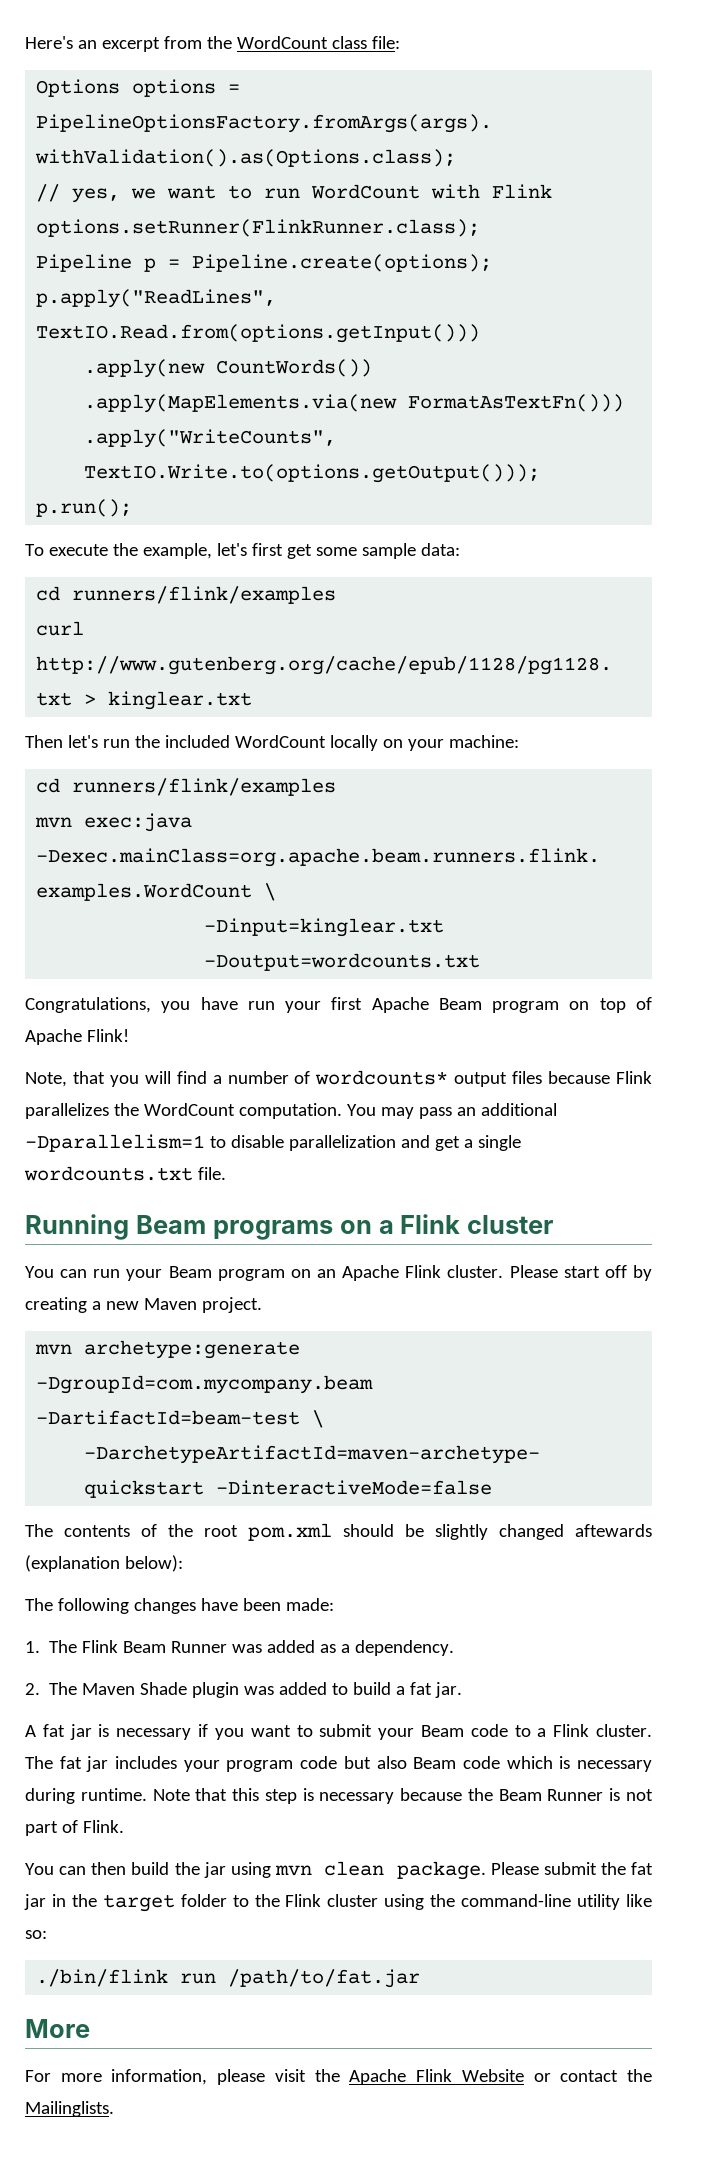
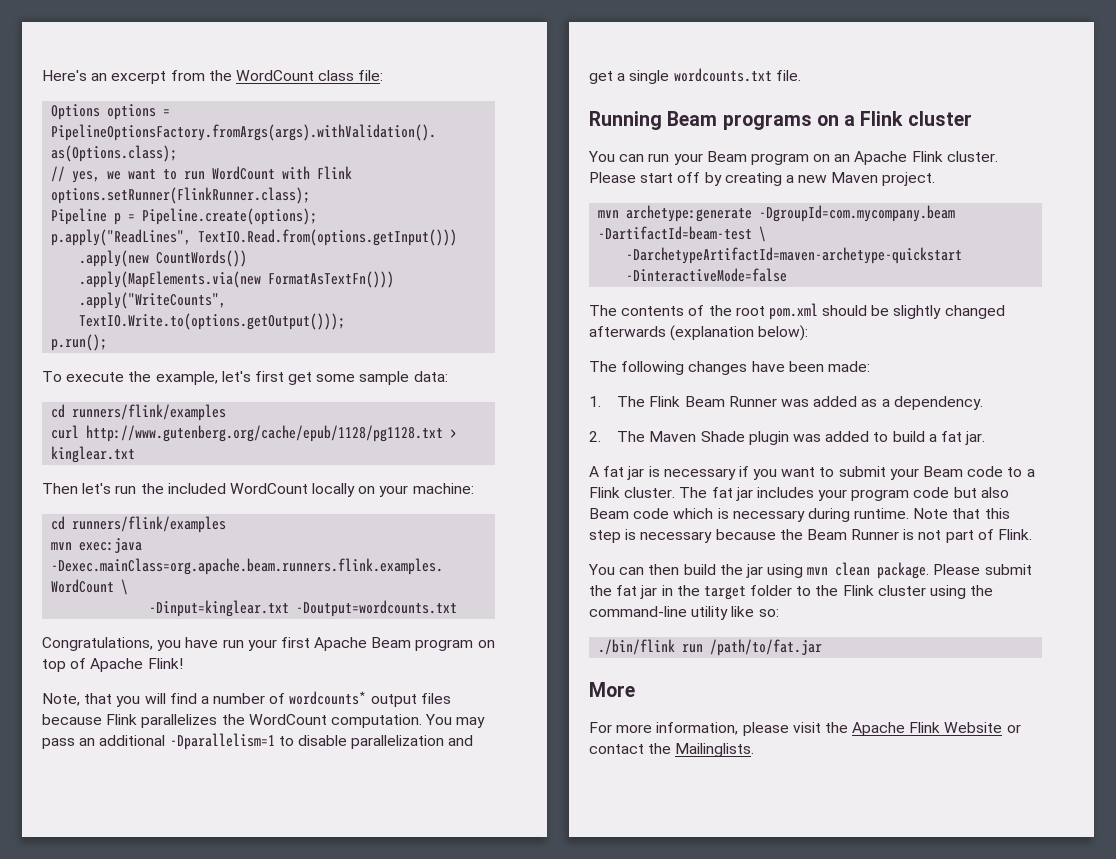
- The contents of the root pom.xml should be slightly changed aftewards (explanation below):
+ The contents of the root pom.xml should be slightly changed afterwards (explanation below):

